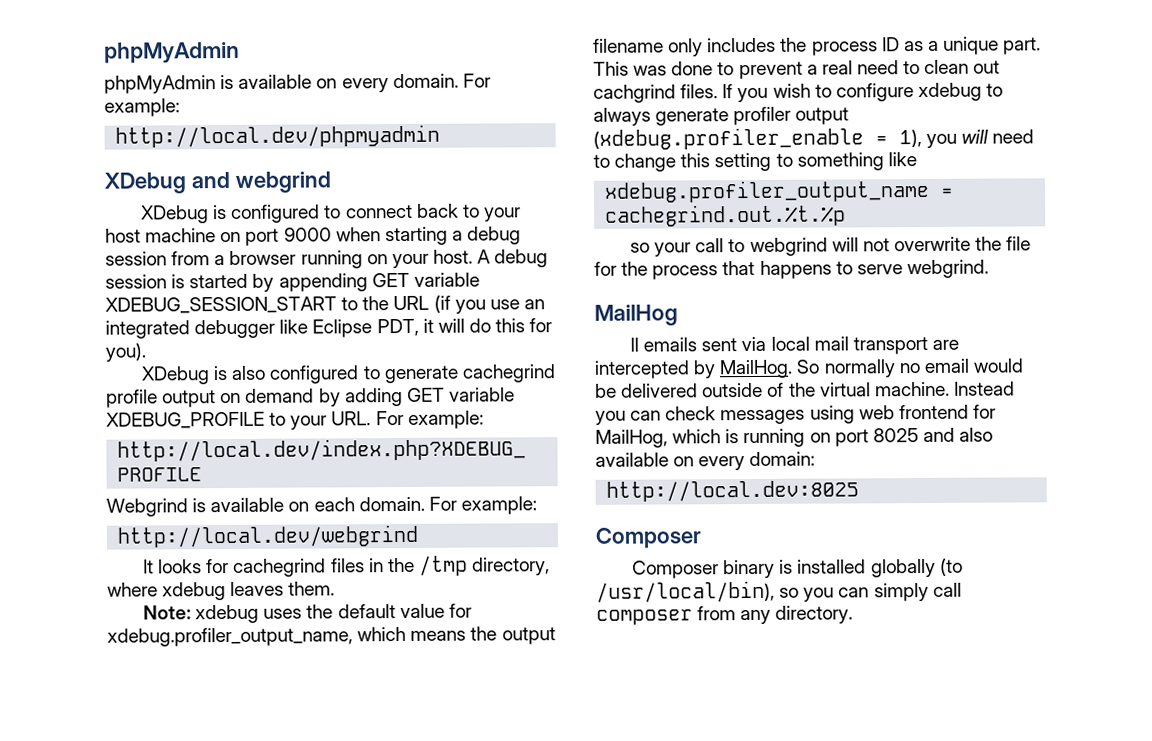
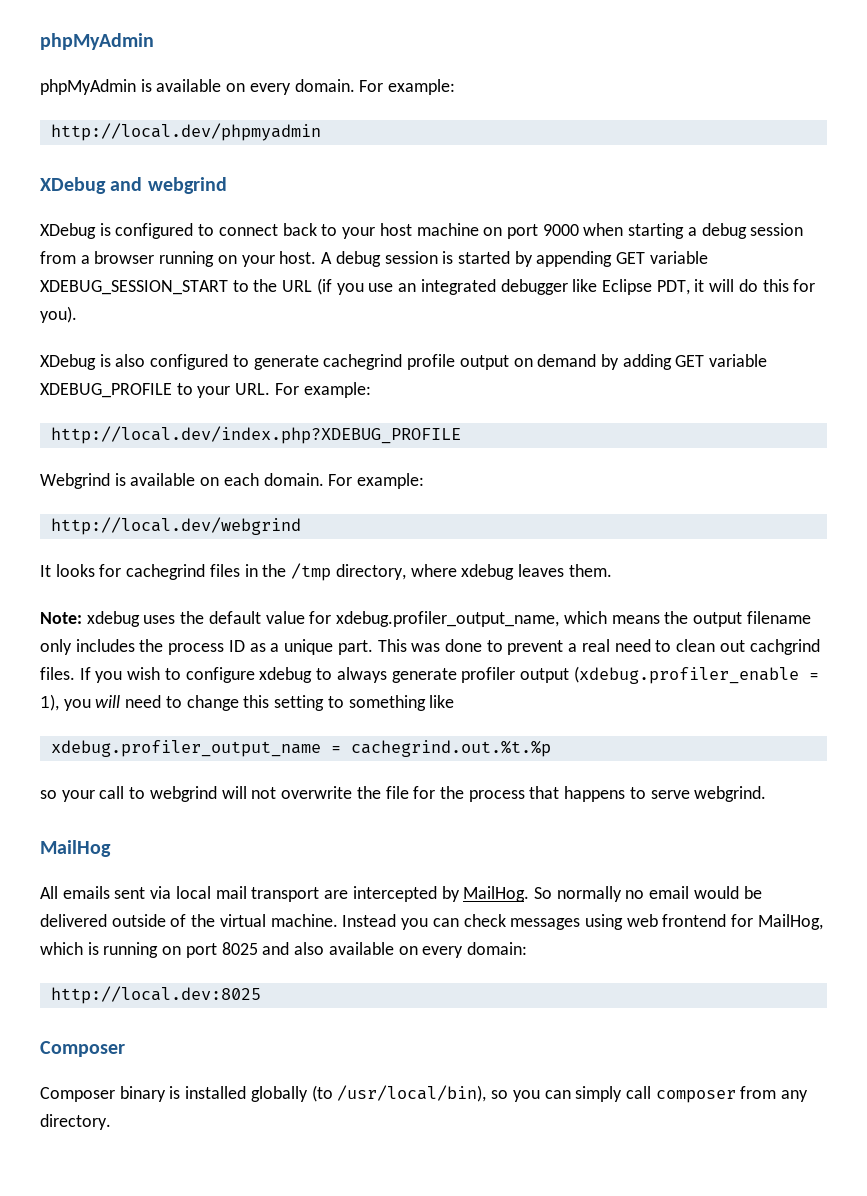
- ll emails sent via local mail transport are intercepted by MailHog.
+ All emails sent via local mail transport are intercepted by MailHog.

